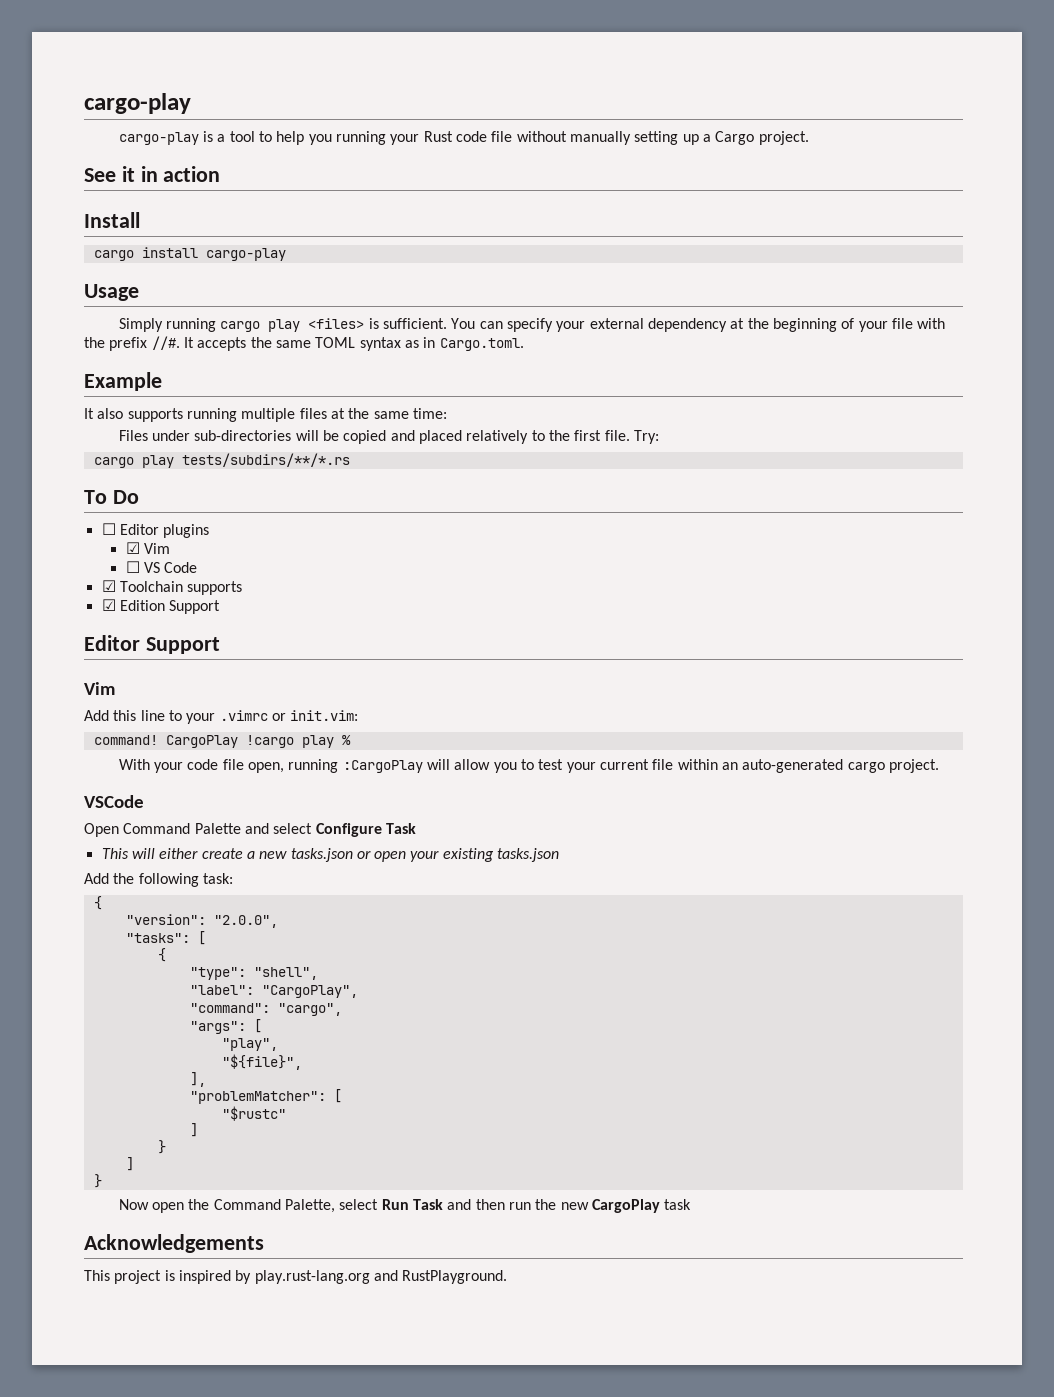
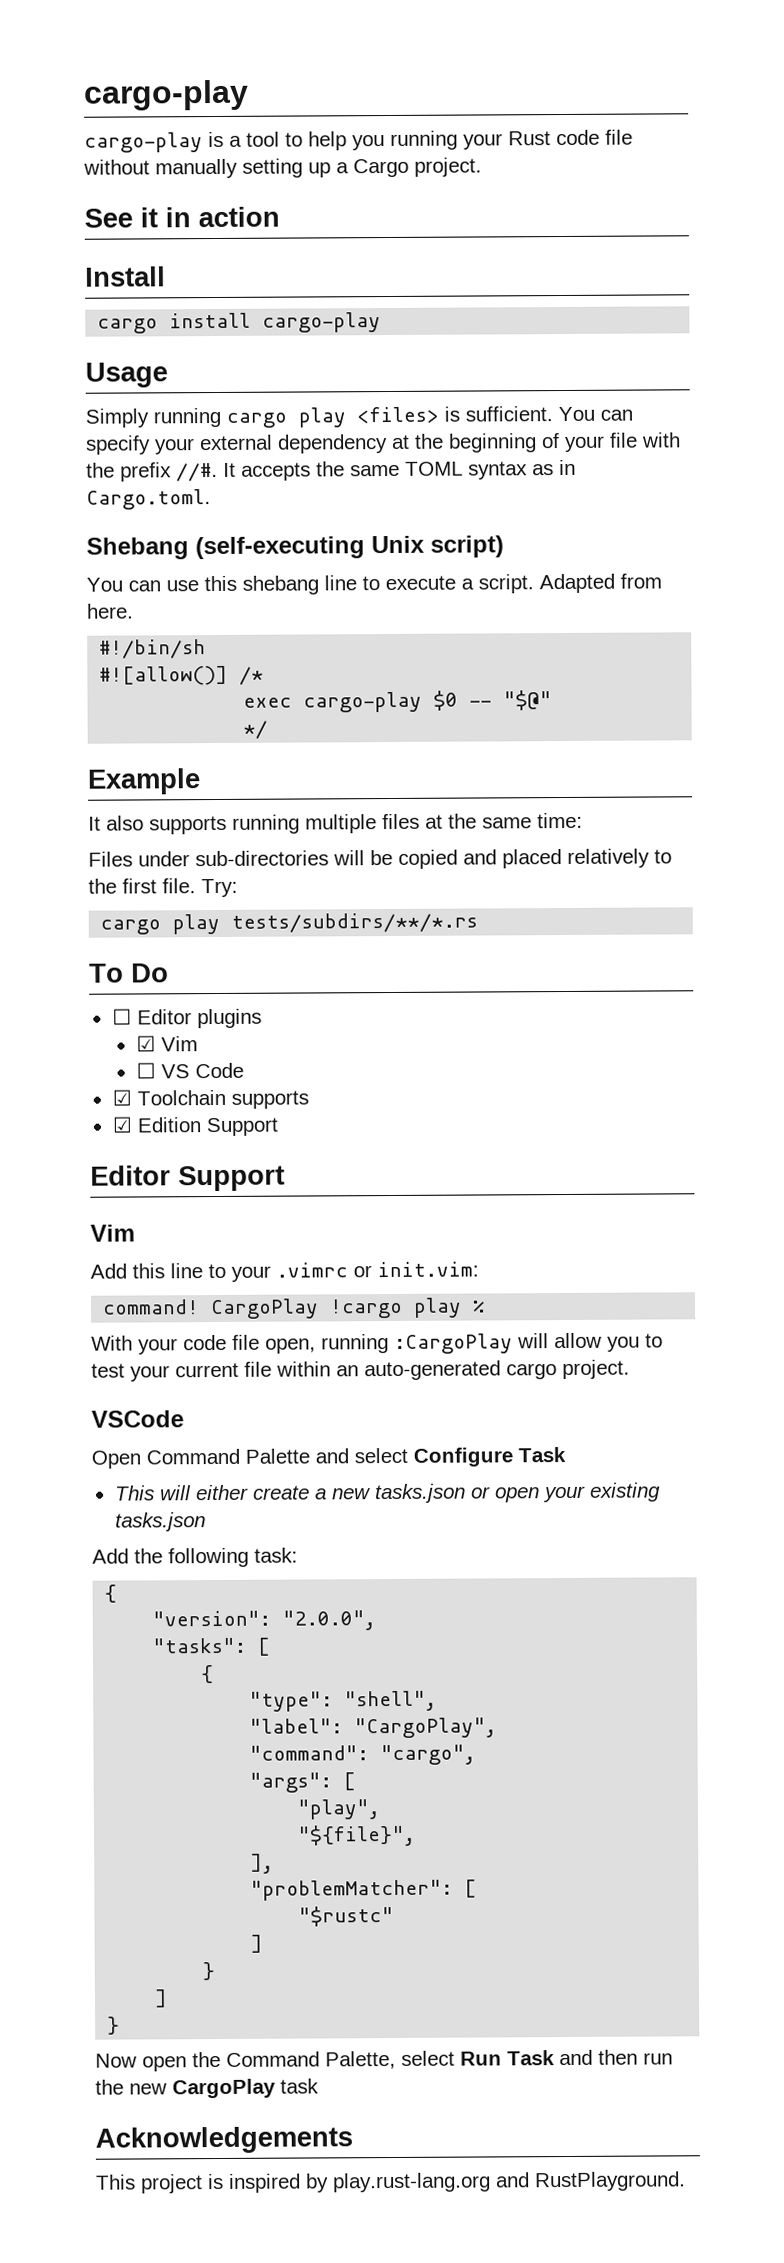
+ Shebang (self-executing Unix script)
+ You can use this shebang line to execute a script. Adapted from here.
+ #!/bin/sh
+ #![allow()] /*
+ exec cargo-play $0 -- "$@"
+ */

